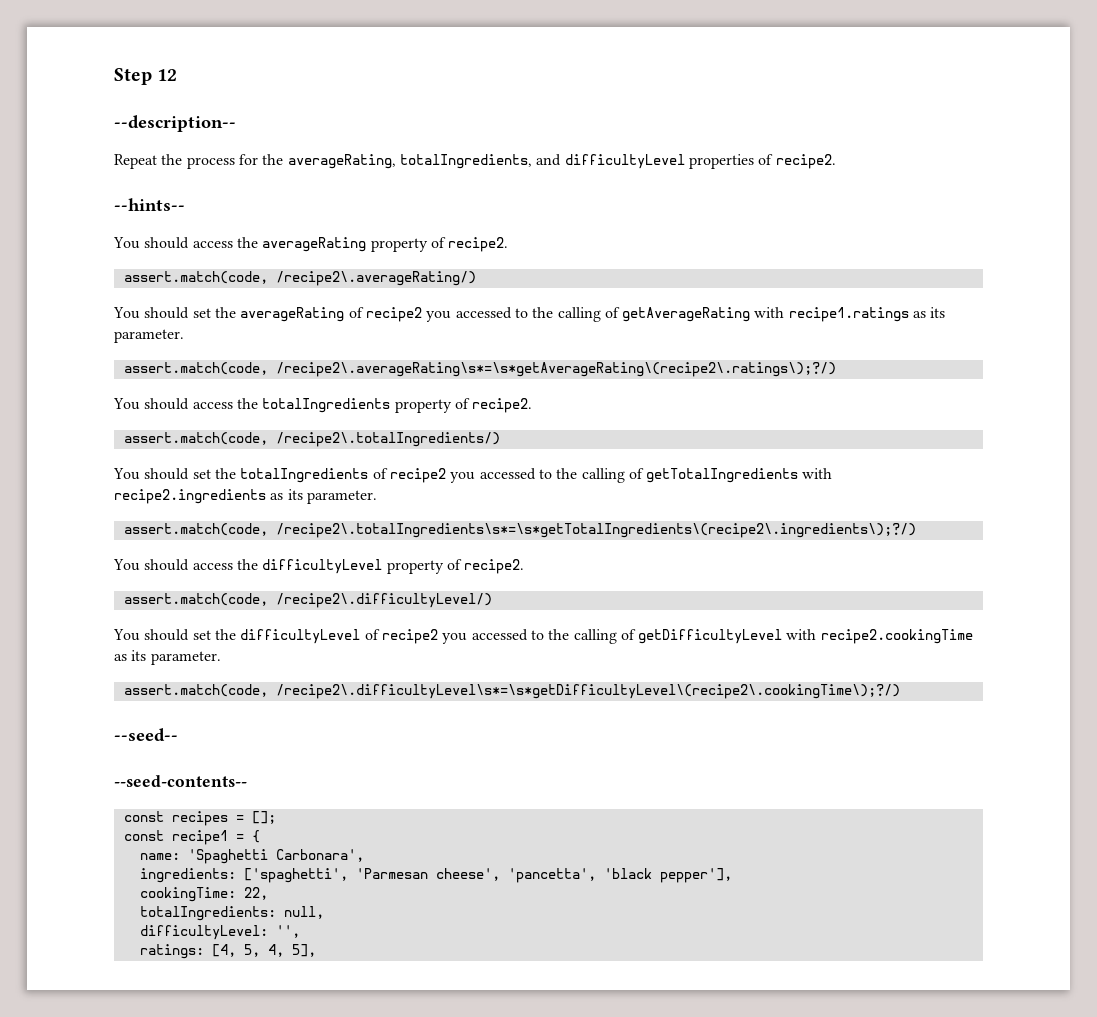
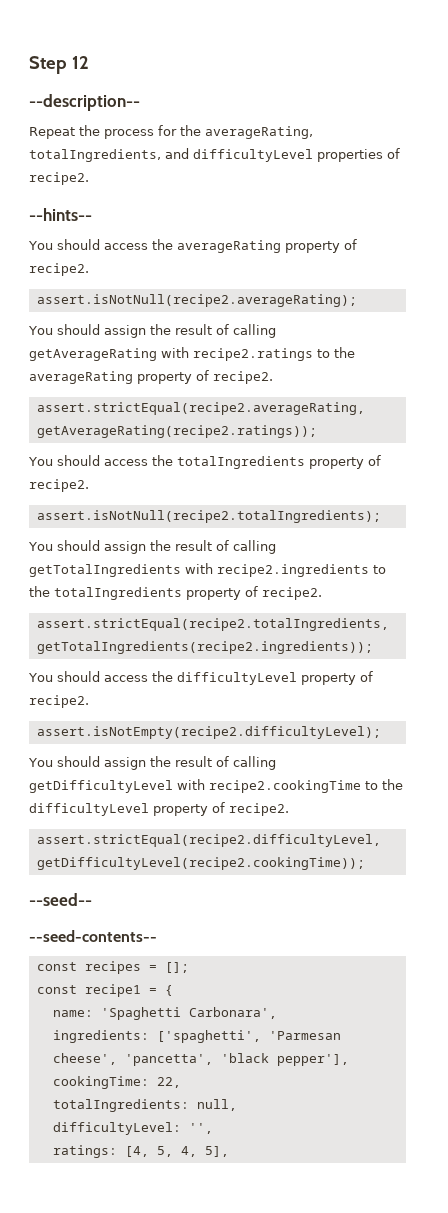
- assert.match(code, /recipe2\.averageRating/)
- You should set the averageRating of recipe2 you accessed to the calling of getAverageRating with recipe1.ratings as its parameter.
- assert.match(code, /recipe2\.averageRating\s*=\s*getAverageRating\(recipe2\.ratings\);?/)
+ assert.isNotNull(recipe2.averageRating);
+ You should assign the result of calling getAverageRating with recipe2.ratings to the averageRating property of recipe2.
+ assert.strictEqual(recipe2.averageRating, getAverageRating(recipe2.ratings));
- assert.match(code, /recipe2\.totalIngredients/)
- You should set the totalIngredients of recipe2 you accessed to the calling of getTotalIngredients with recipe2.ingredients as its parameter.
- assert.match(code, /recipe2\.totalIngredients\s*=\s*getTotalIngredients\(recipe2\.ingredients\);?/)
+ assert.isNotNull(recipe2.totalIngredients);
+ You should assign the result of calling getTotalIngredients with recipe2.ingredients to the totalIngredients property of recipe2.
+ assert.strictEqual(recipe2.totalIngredients, getTotalIngredients(recipe2.ingredients));
- assert.match(code, /recipe2\.difficultyLevel/)
- You should set the difficultyLevel of recipe2 you accessed to the calling of getDifficultyLevel with recipe2.cookingTime as its parameter.
- assert.match(code, /recipe2\.difficultyLevel\s*=\s*getDifficultyLevel\(recipe2\.cookingTime\);?/)
+ assert.isNotEmpty(recipe2.difficultyLevel);
+ You should assign the result of calling getDifficultyLevel with recipe2.cookingTime to the difficultyLevel property of recipe2.
+ assert.strictEqual(recipe2.difficultyLevel, getDifficultyLevel(recipe2.cookingTime));

